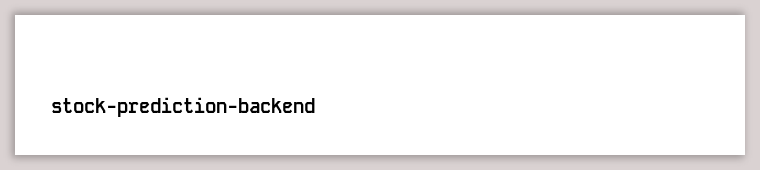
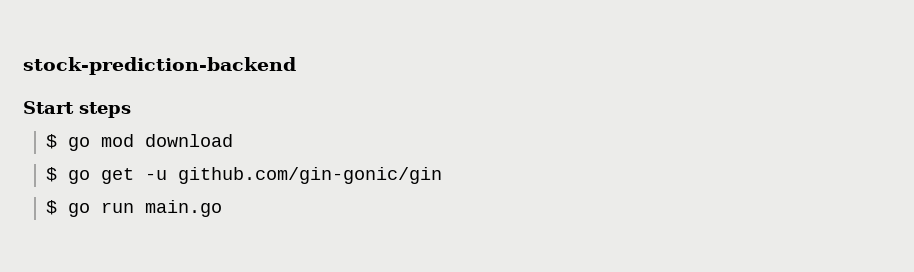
+ Start steps
+ $ go mod download
+ $ go get -u github.com/gin-gonic/gin
+ $ go run main.go

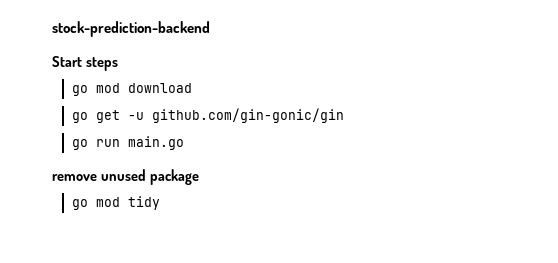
- $ go mod download
+ go mod download
- $ go get -u github.com/gin-gonic/gin
+ go get -u github.com/gin-gonic/gin
- $ go run main.go
+ go run main.go
+ remove unused package
+ go mod tidy

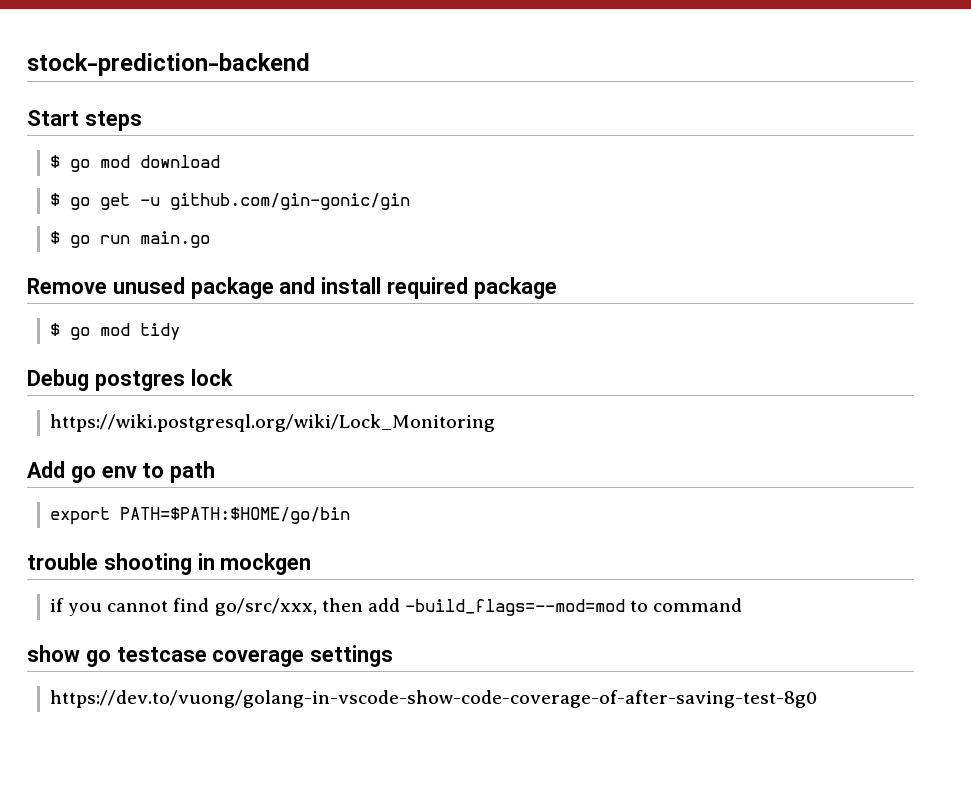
- go mod download
+ $ go mod download
- go get -u github.com/gin-gonic/gin
+ $ go get -u github.com/gin-gonic/gin
- go run main.go
+ $ go run main.go
- remove unused package
- go mod tidy
+ Remove unused package and install required package
+ $ go mod tidy
+ Debug postgres lock
+ https://wiki.postgresql.org/wiki/Lock_Monitoring
+ Add go env to path
+ export PATH=$PATH:$HOME/go/bin
+ trouble shooting in mockgen
+ if you cannot find go/src/xxx, then add -build_flags=--mod=mod to command
+ show go testcase coverage settings
+ https://dev.to/vuong/golang-in-vscode-show-code-coverage-of-after-saving-test-8g0

